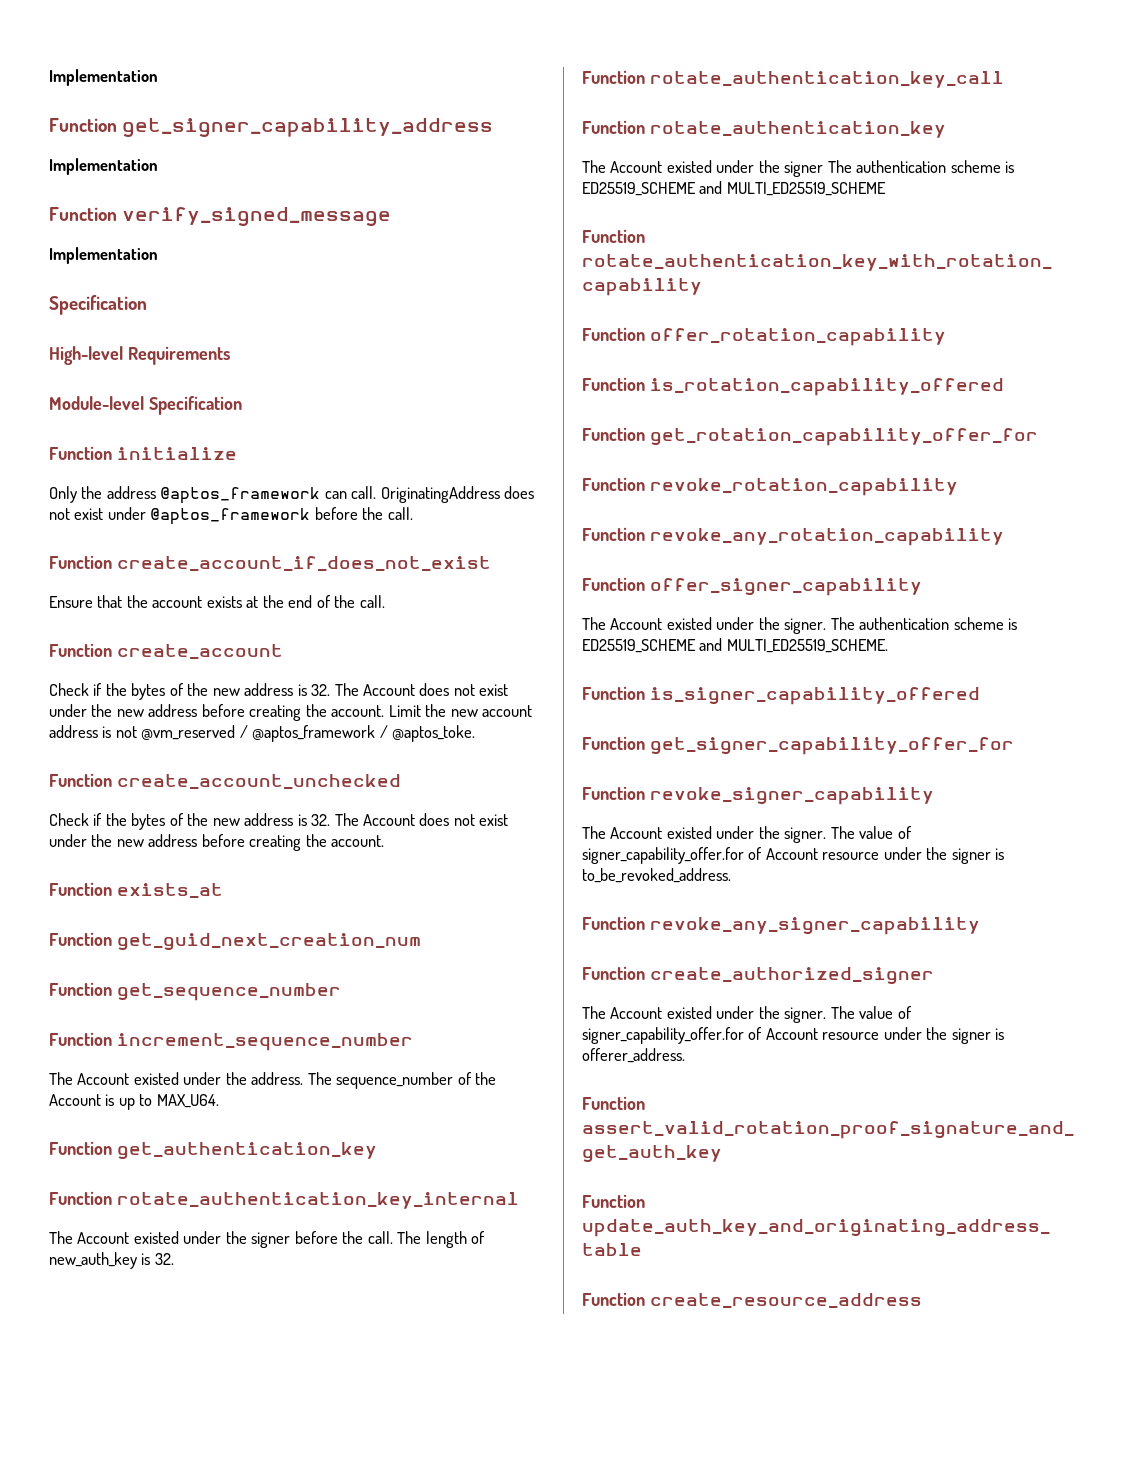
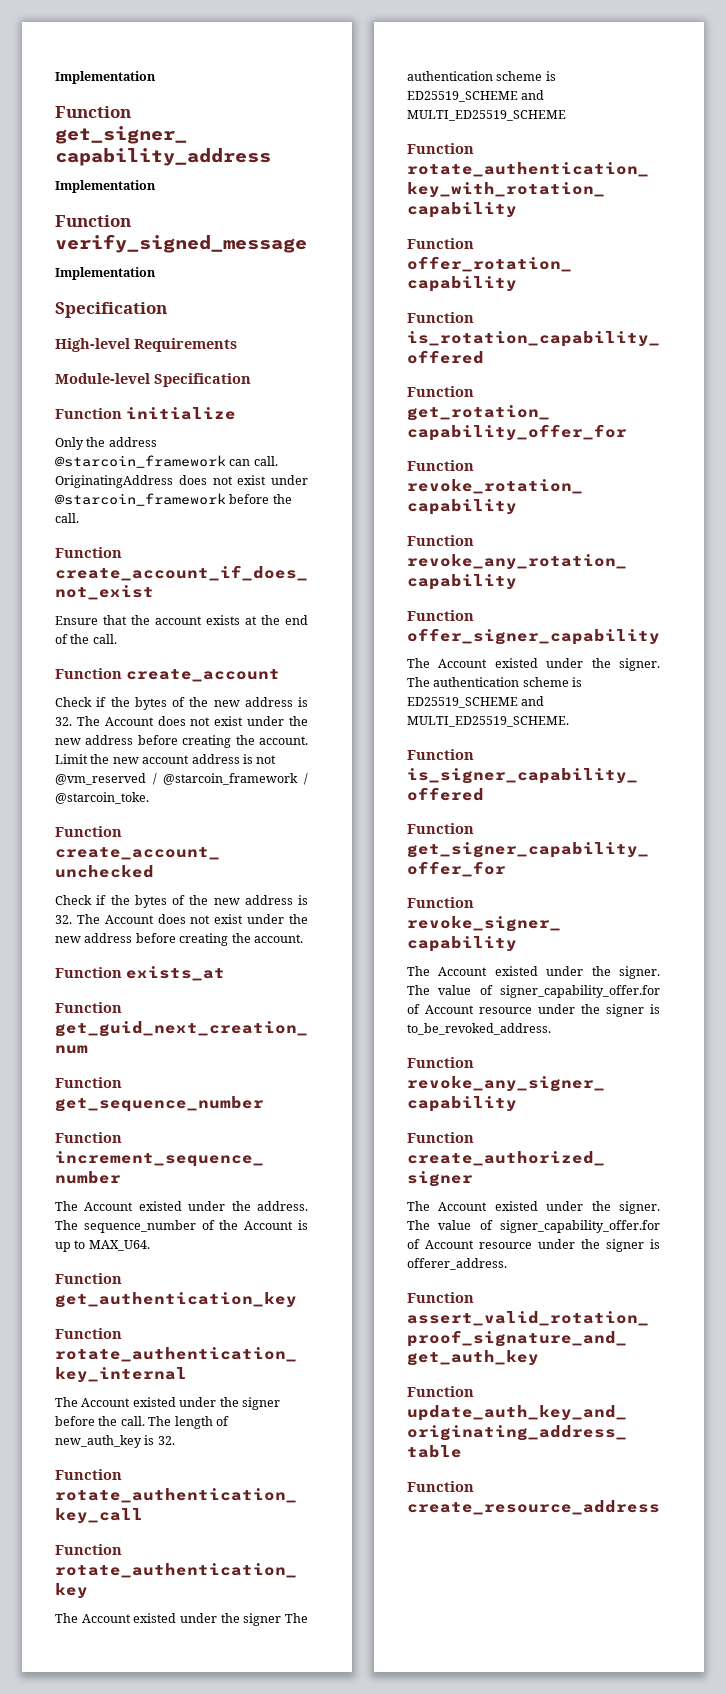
- Only the address @aptos_framework can call.
+ Only the address @starcoin_framework can call.
- OriginatingAddress does not exist under @aptos_framework before the call.
+ OriginatingAddress does not exist under @starcoin_framework before the call.
- Limit the new account address is not @vm_reserved / @aptos_framework / @aptos_toke.
+ Limit the new account address is not @vm_reserved / @starcoin_framework / @starcoin_toke.

